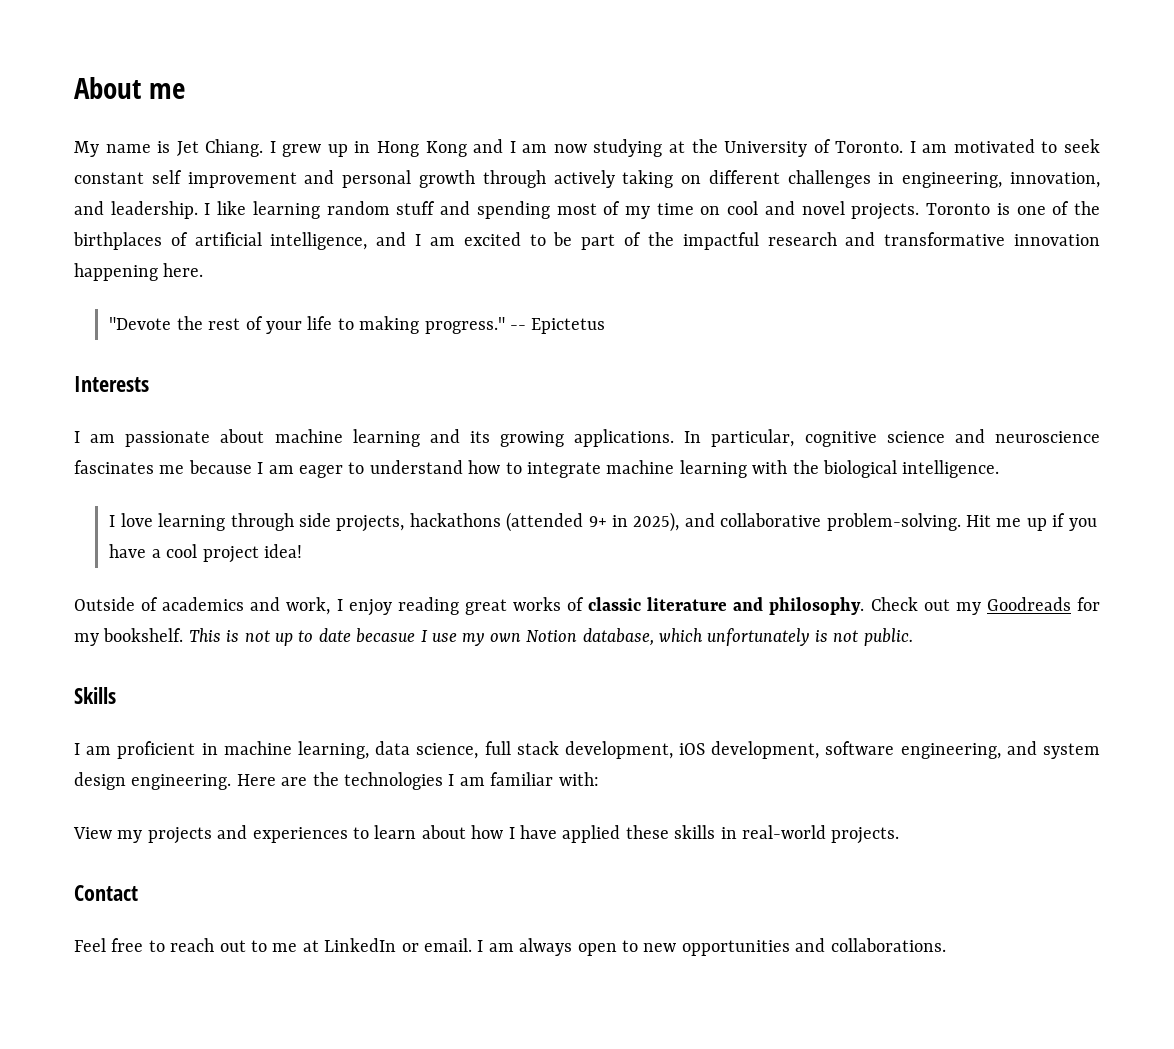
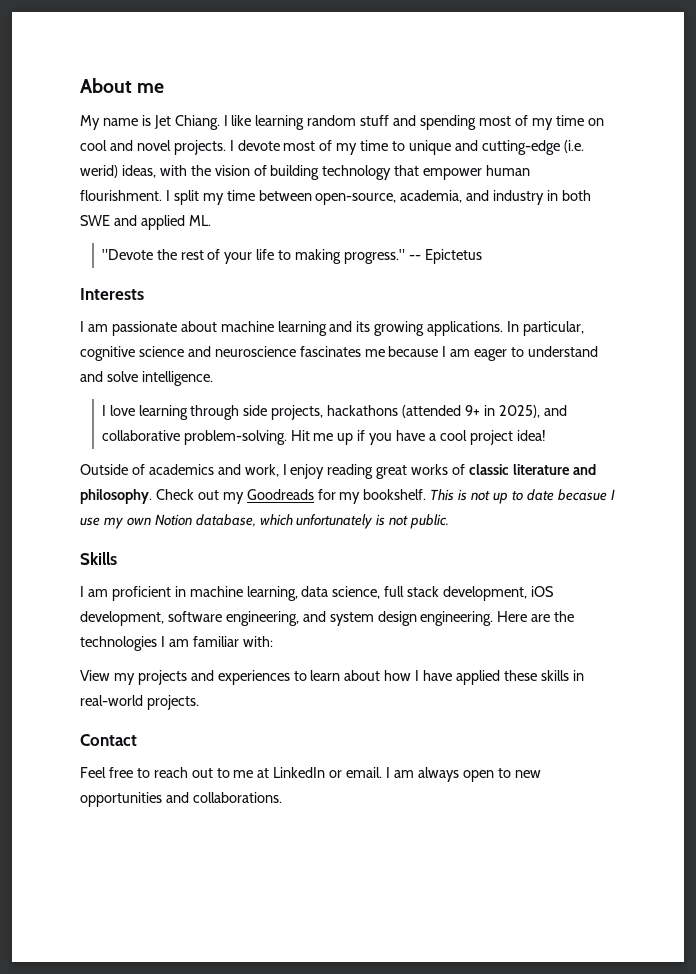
- I grew up in Hong Kong and I am now studying at the University of Toronto. I am motivated to seek constant self improvement and personal growth through actively taking on different challenges in engineering, innovation, and leadership. I like learning random stuff and spending most of my time on cool and novel projects.
+ I like learning random stuff and spending most of my time on cool and novel projects.
- Toronto is one of the birthplaces of artificial intelligence, and I am excited to be part of the impactful research and transformative innovation happening here.
+ I devote most of my time to unique and cutting-edge (i.e. werid) ideas, with the vision of building technology that empower human flourishment. I split my time between open-source, academia, and industry in both SWE and applied ML.
- In particular, cognitive science and neuroscience fascinates me because I am eager to understand how to integrate machine learning with the biological intelligence.
+ In particular, cognitive science and neuroscience fascinates me because I am eager to understand and solve intelligence.

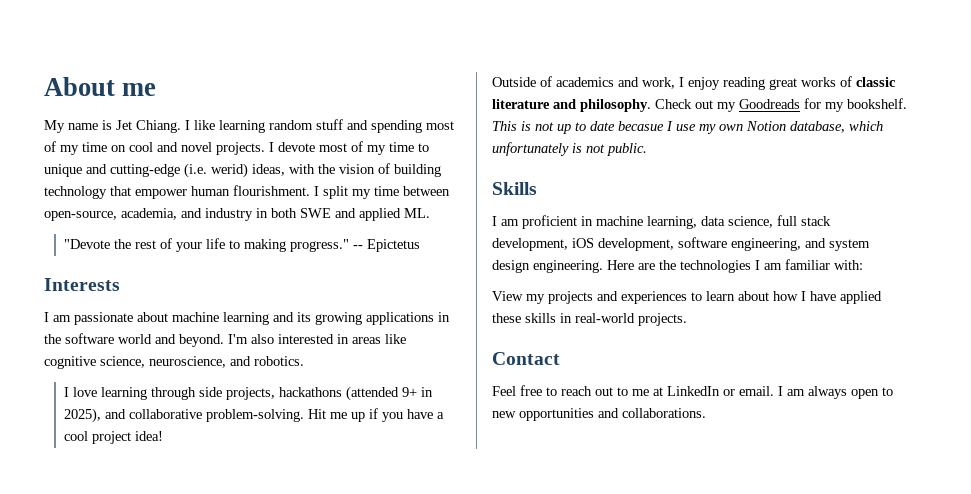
- I am passionate about machine learning and its growing applications. In particular, cognitive science and neuroscience fascinates me because I am eager to understand and solve intelligence.
+ I am passionate about machine learning and its growing applications in the software world and beyond. I'm also interested in areas like cognitive science, neuroscience, and robotics.

